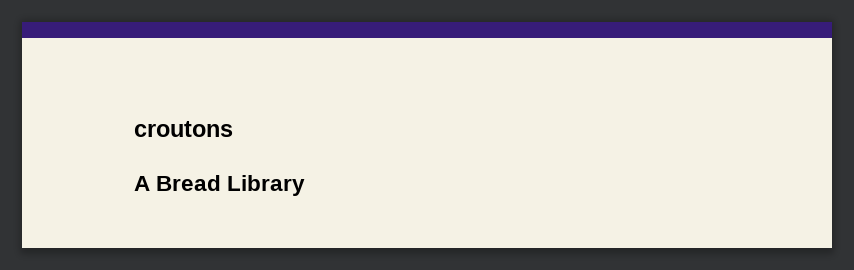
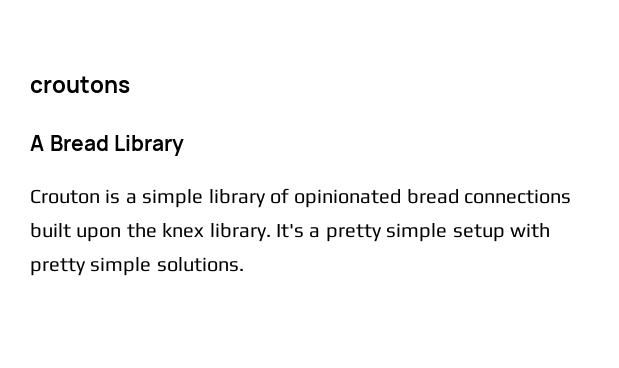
+ Crouton is a simple library of opinionated bread connections built upon the knex library. It's a pretty simple setup with pretty simple solutions.

